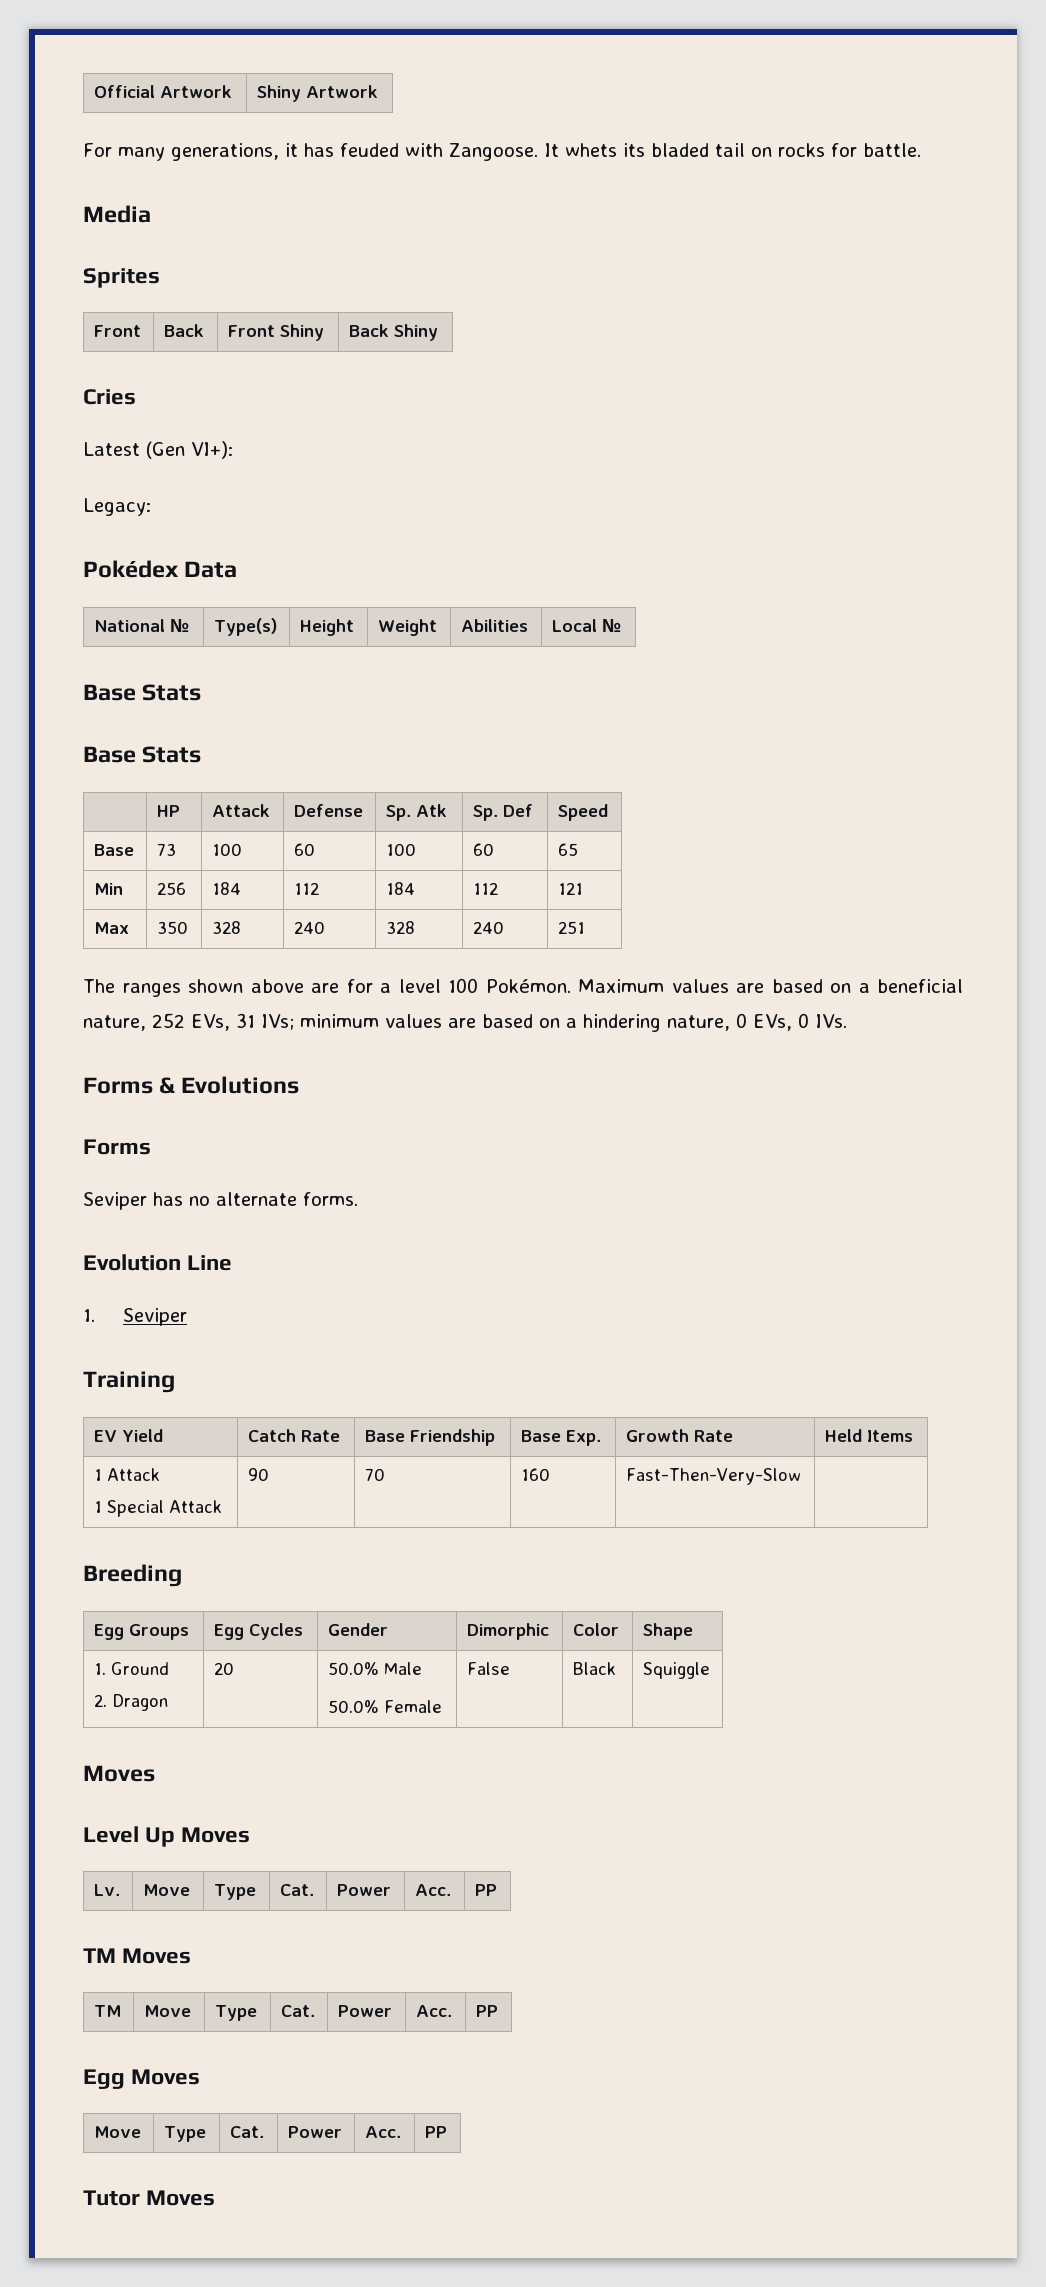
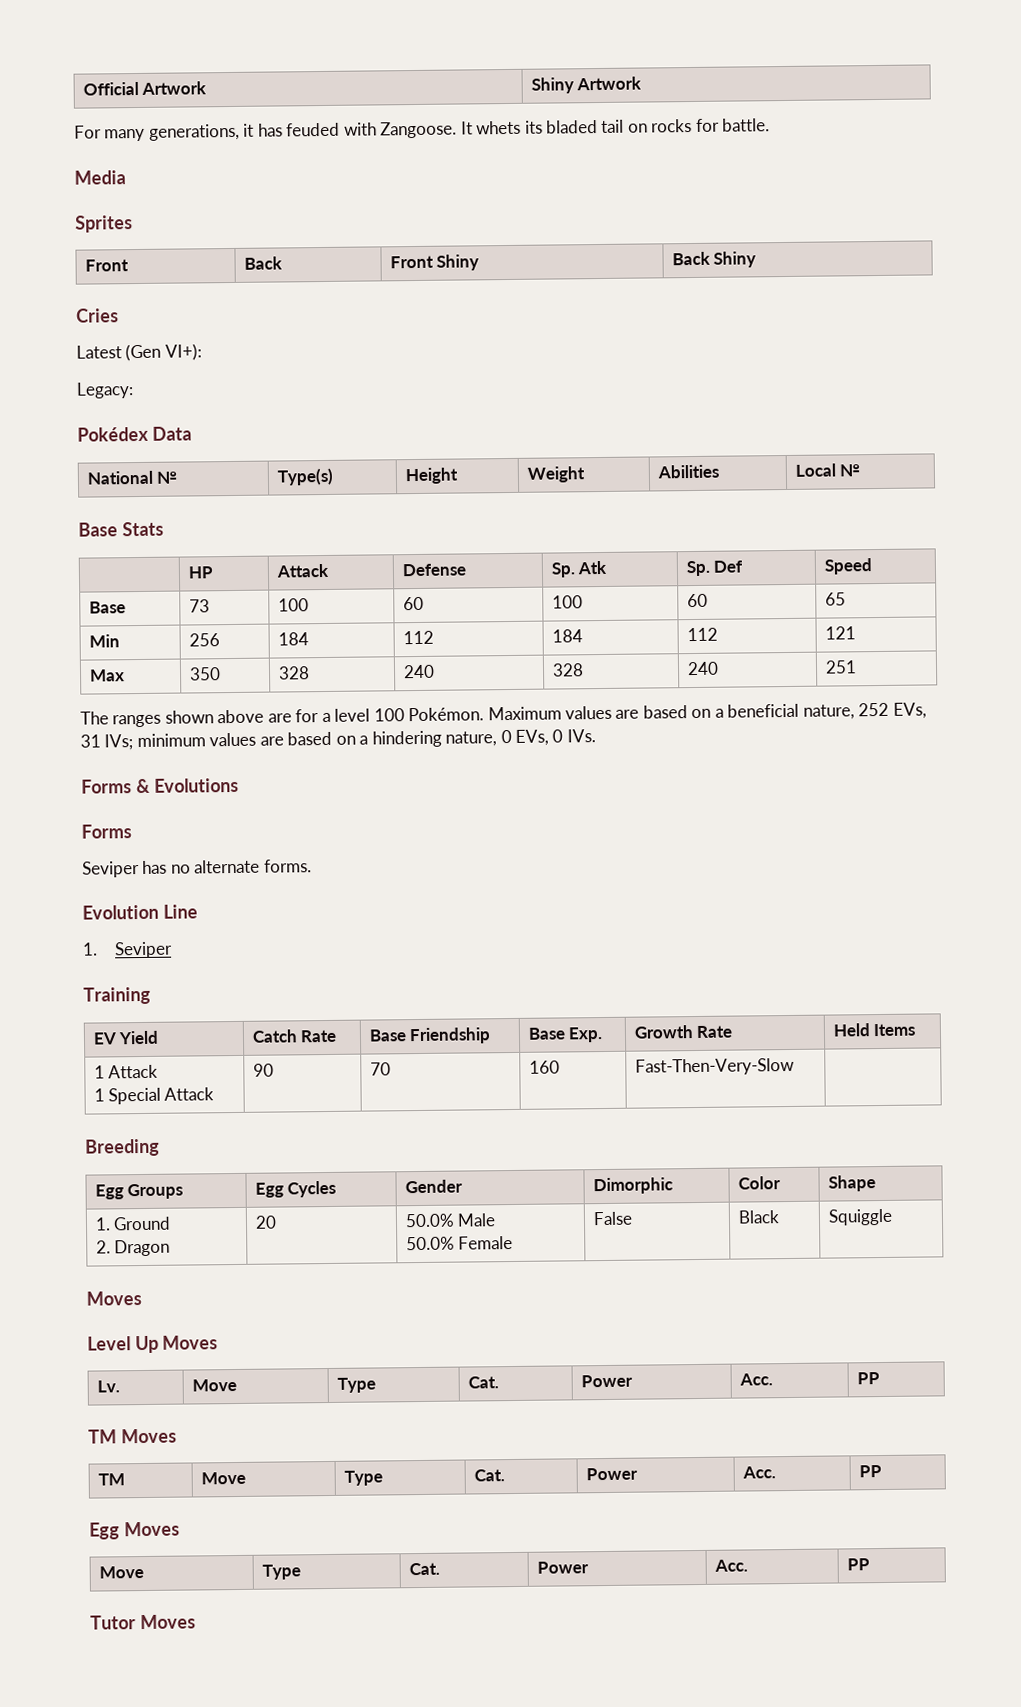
  National № | Type(s) | Height | Weight | Abilities | Local №
- Base Stats

